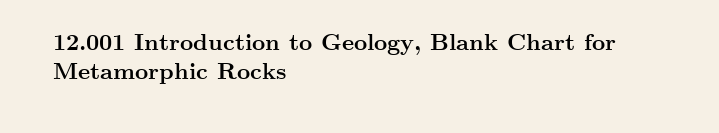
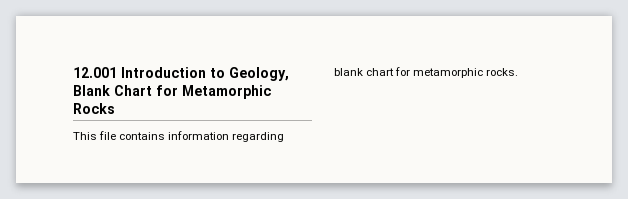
+ This file contains information regarding blank chart for metamorphic rocks.

